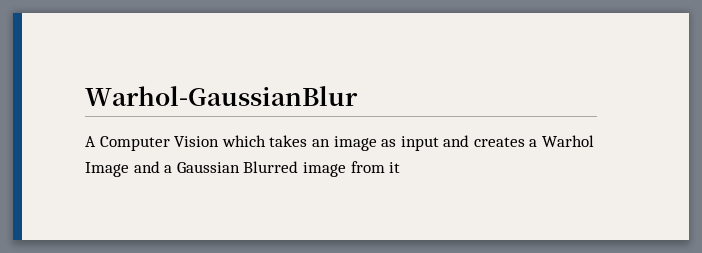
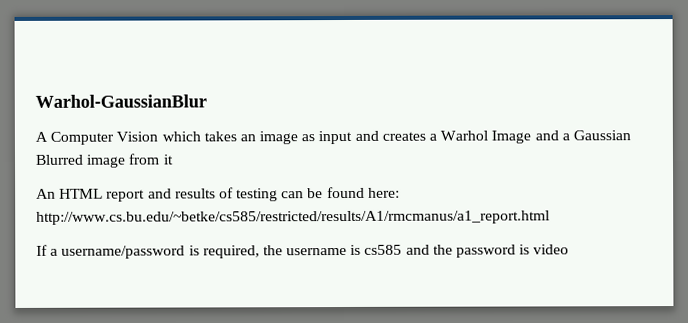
+ An HTML report and results of testing can be found here: http://www.cs.bu.edu/~betke/cs585/restricted/results/A1/rmcmanus/a1_report.html
+ If a username/password is required, the username is cs585 and the password is video

